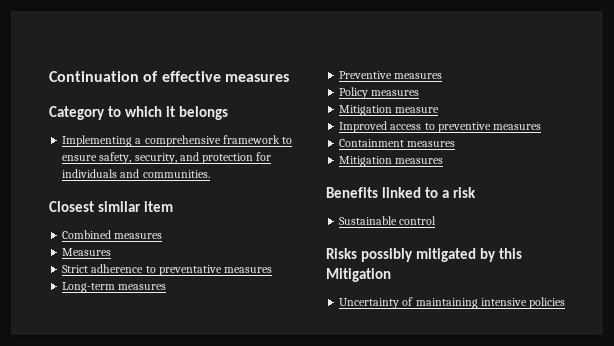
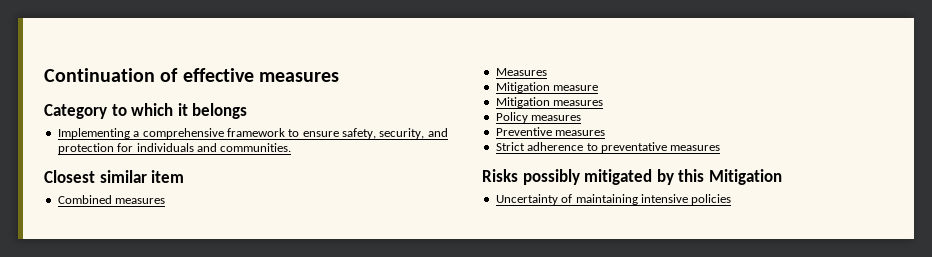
+ Mitigation measure
+ Mitigation measures
+ Policy measures
+ Preventive measures
- Long-term measures
- Preventive measures
- Policy measures
- Mitigation measure
- Improved access to preventive measures
- Containment measures
- Mitigation measures
- Benefits linked to a risk
- Sustainable control

